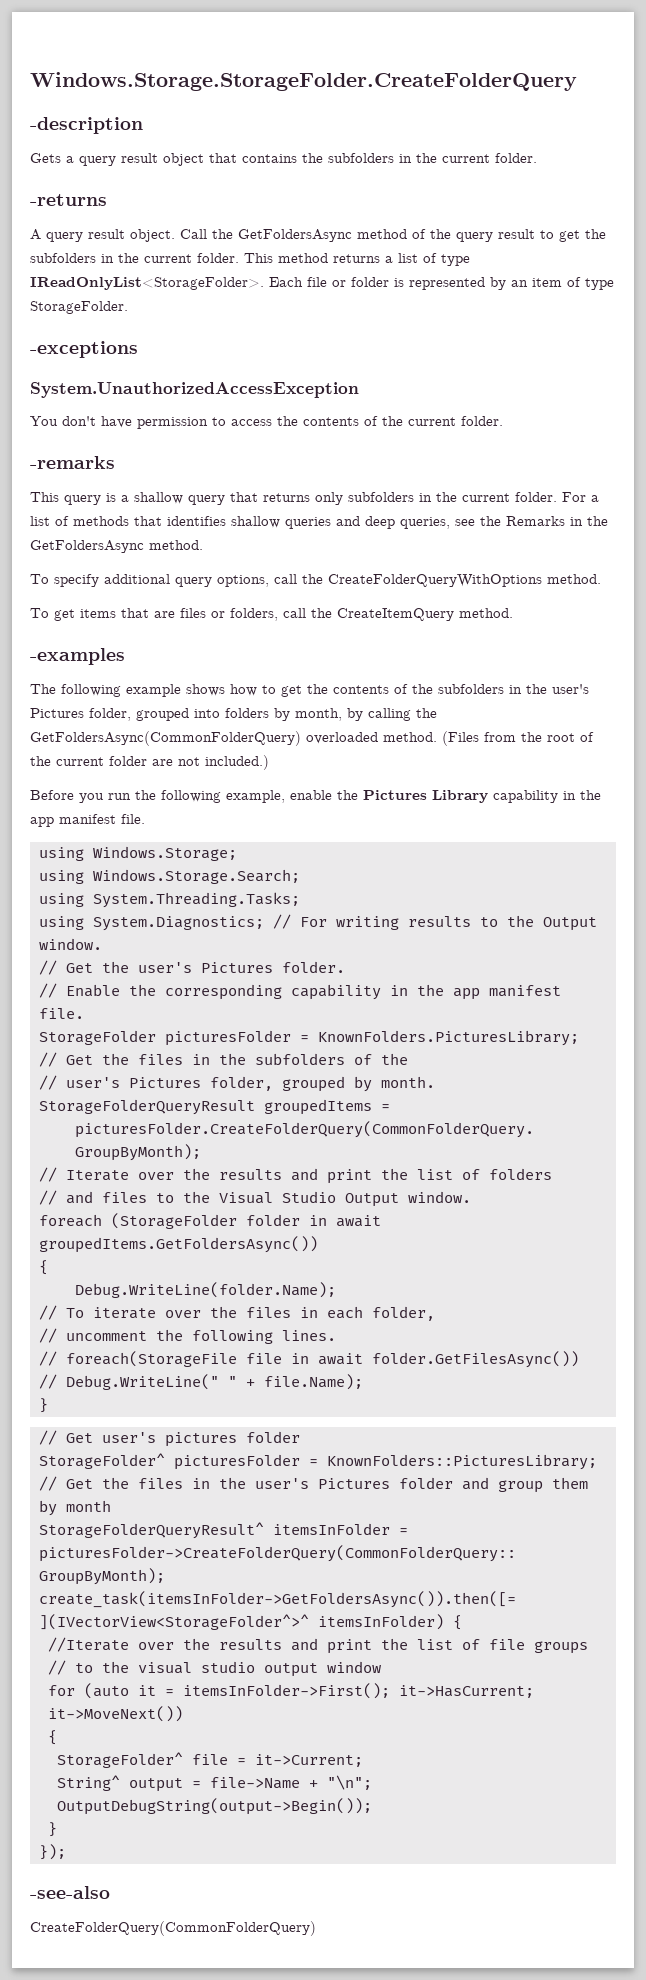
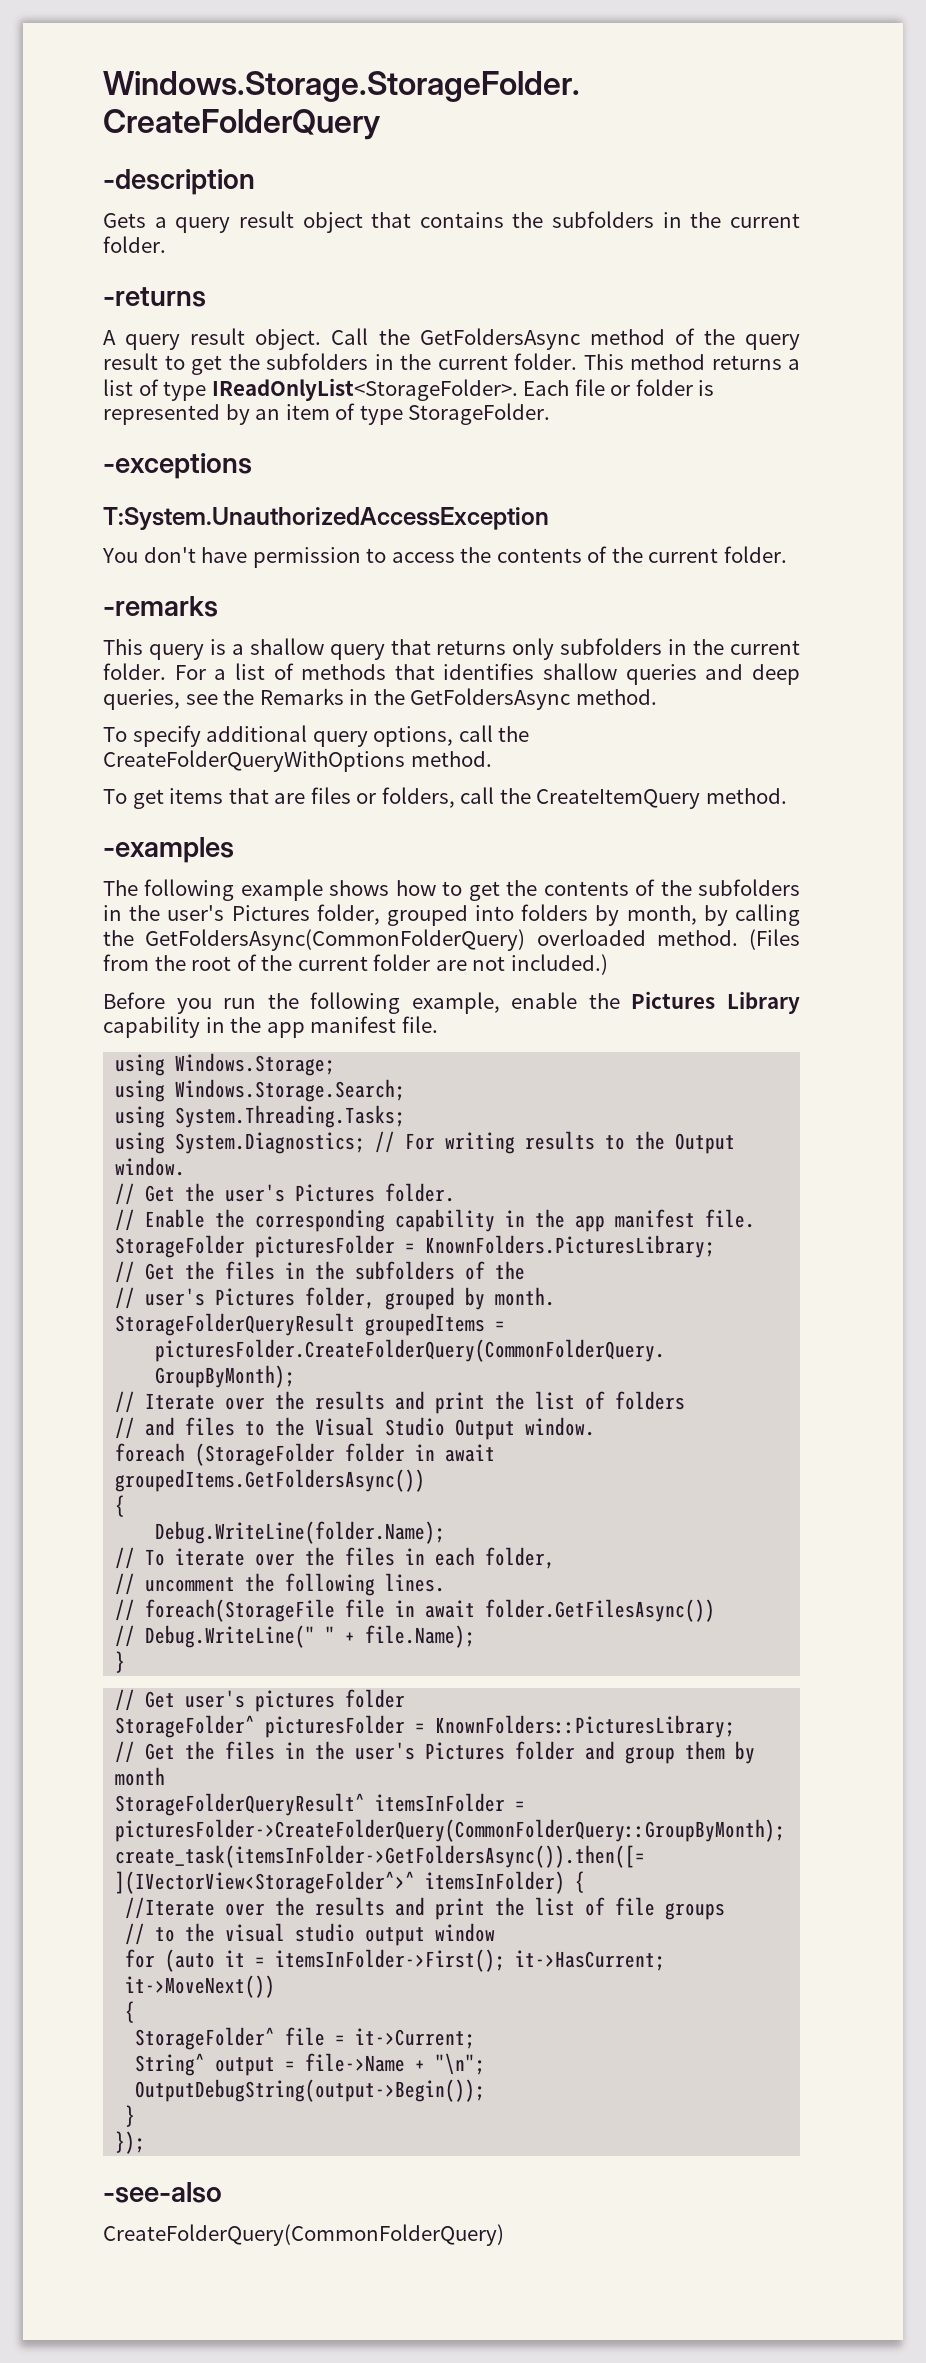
- System.UnauthorizedAccessException
+ T:System.UnauthorizedAccessException

